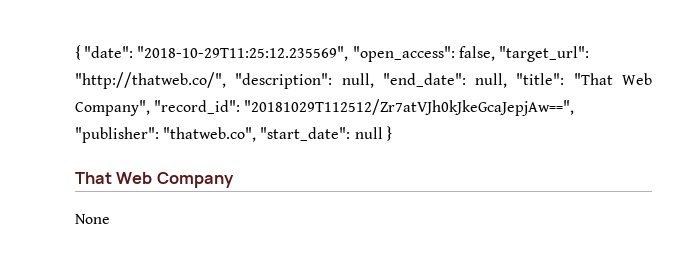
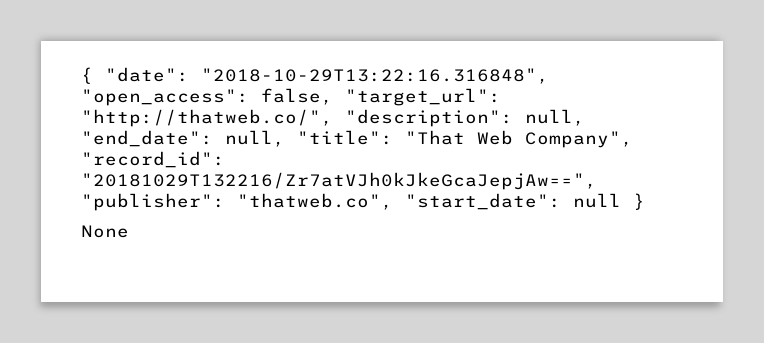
- { "date": "2018-10-29T11:25:12.235569", "open_access": false, "target_url": "http://thatweb.co/", "description": null, "end_date": null, "title": "That Web Company", "record_id": "20181029T112512/Zr7atVJh0kJkeGcaJepjAw==", "publisher": "thatweb.co", "start_date": null }
+ { "date": "2018-10-29T13:22:16.316848", "open_access": false, "target_url": "http://thatweb.co/", "description": null, "end_date": null, "title": "That Web Company", "record_id": "20181029T132216/Zr7atVJh0kJkeGcaJepjAw==", "publisher": "thatweb.co", "start_date": null }
- That Web Company

